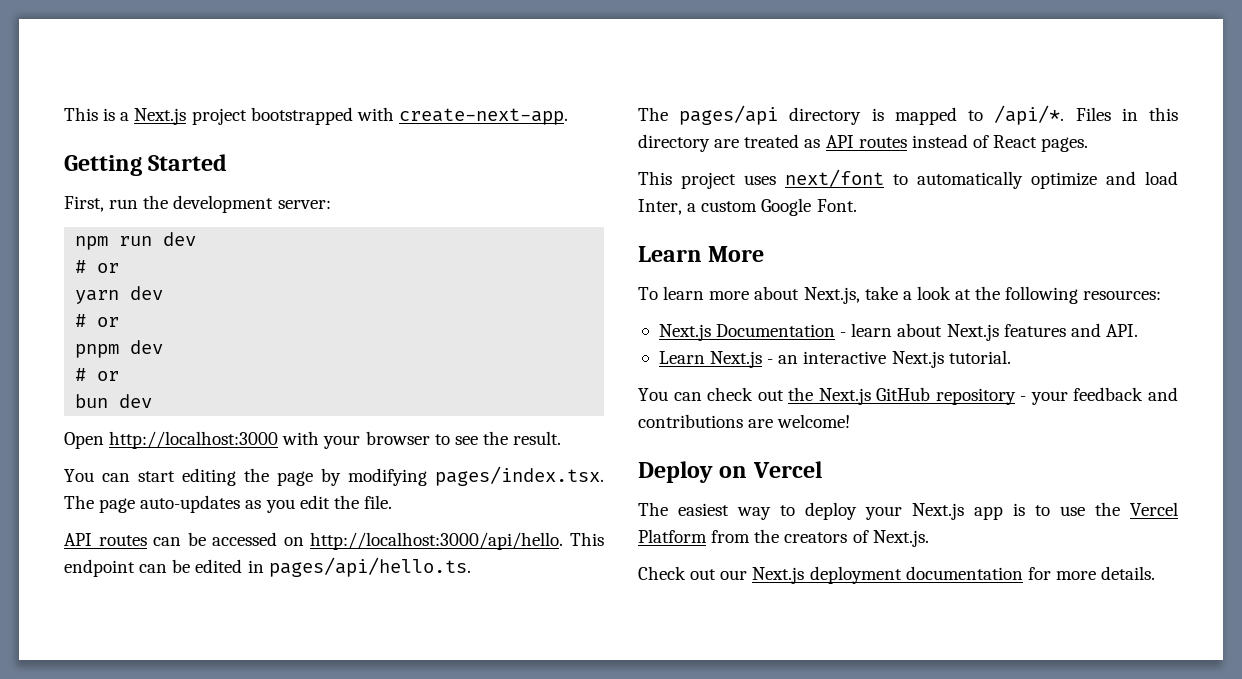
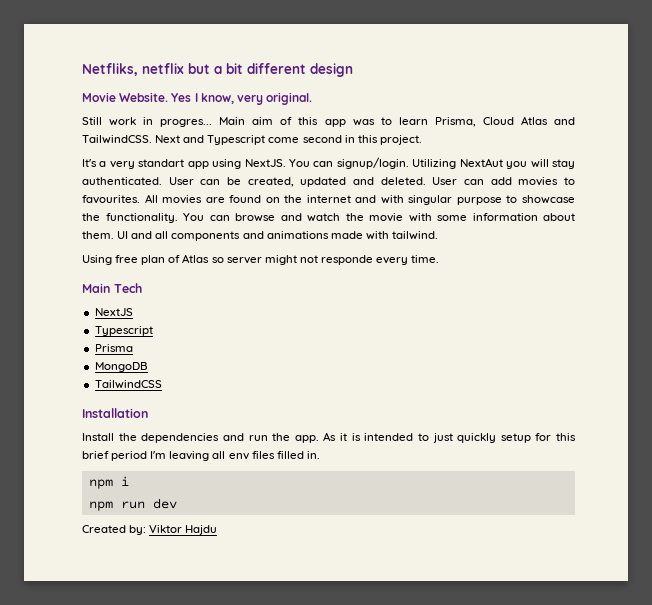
- This is a Next.js project bootstrapped with create-next-app.
- Getting Started
- First, run the development server:
+ Netfliks, netflix but a bit different design
+ Movie Website. Yes I know, very original.
+ Still work in progres... Main aim of this app was to learn Prisma, Cloud Atlas and TailwindCSS. Next and Typescript come second in this project.
+ It's a very standart app using NextJS. You can signup/login. Utilizing NextAut you will stay authenticated. User can be created, updated and deleted. User can add movies to favourites. All movies are found on the internet and with singular purpose to showcase the functionality. You can browse and watch the movie with some information about them. UI and all components and animations made with tailwind.
+ Using free plan of Atlas so server might not responde every time.
+ Main Tech
+ NextJS
+ Typescript
+ Prisma
+ MongoDB
+ TailwindCSS
+ Installation
+ Install the dependencies and run the app. As it is intended to just quickly setup for this brief period I'm leaving all env files filled in.
+ npm i
  npm run dev
- # or
- yarn dev
- # or
- pnpm dev
- # or
- bun dev
- Open http://localhost:3000 with your browser to see the result.
- You can start editing the page by modifying pages/index.tsx. The page auto-updates as you edit the file.
- API routes can be accessed on http://localhost:3000/api/hello. This endpoint can be edited in pages/api/hello.ts.
- The pages/api directory is mapped to /api/*. Files in this directory are treated as API routes instead of React pages.
- This project uses next/font to automatically optimize and load Inter, a custom Google Font.
- Learn More
- To learn more about Next.js, take a look at the following resources:
- Next.js Documentation - learn about Next.js features and API.
- Learn Next.js - an interactive Next.js tutorial.
- You can check out the Next.js GitHub repository - your feedback and contributions are welcome!
- Deploy on Vercel
- The easiest way to deploy your Next.js app is to use the Vercel Platform from the creators of Next.js.
- Check out our Next.js deployment documentation for more details.
+ Created by: Viktor Hajdu

